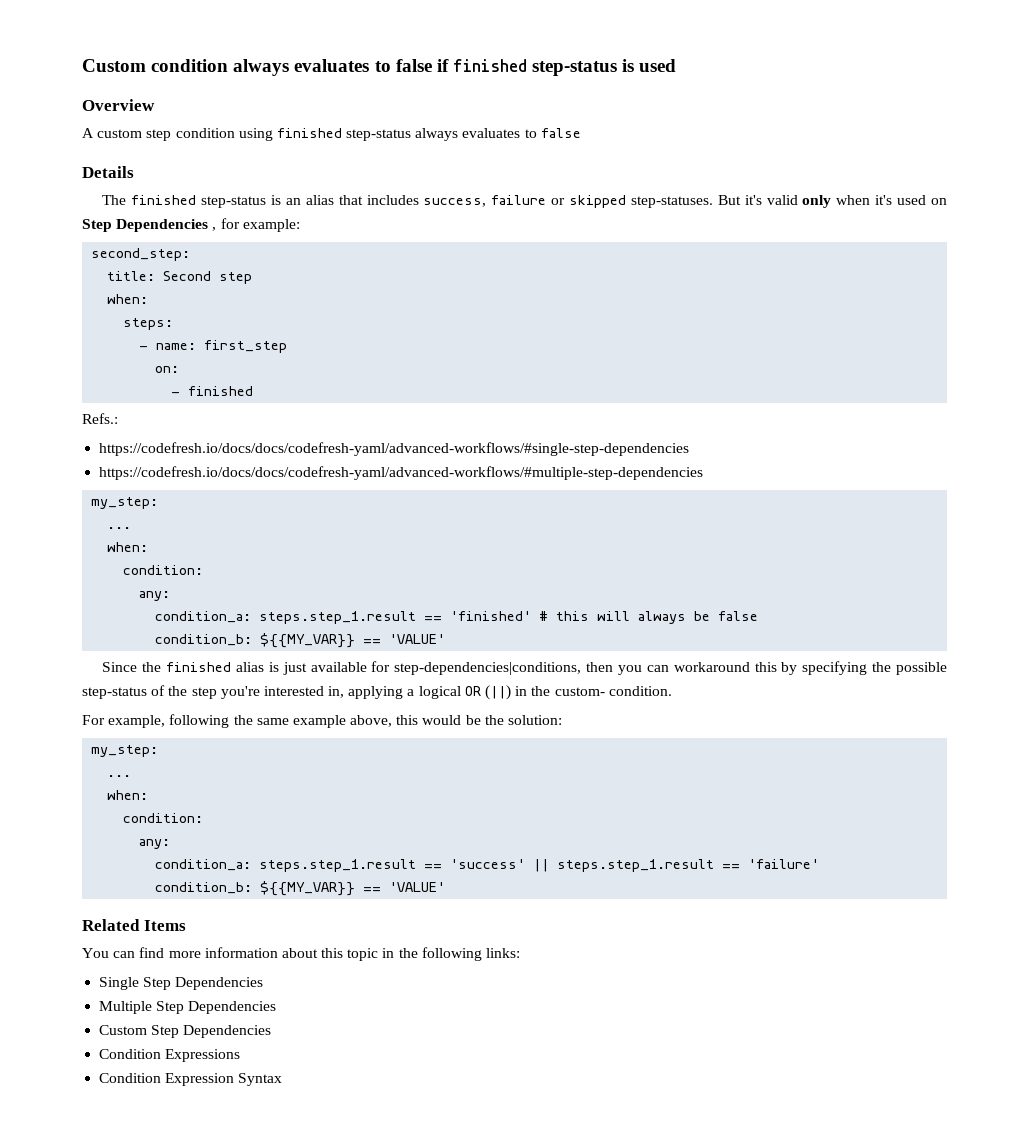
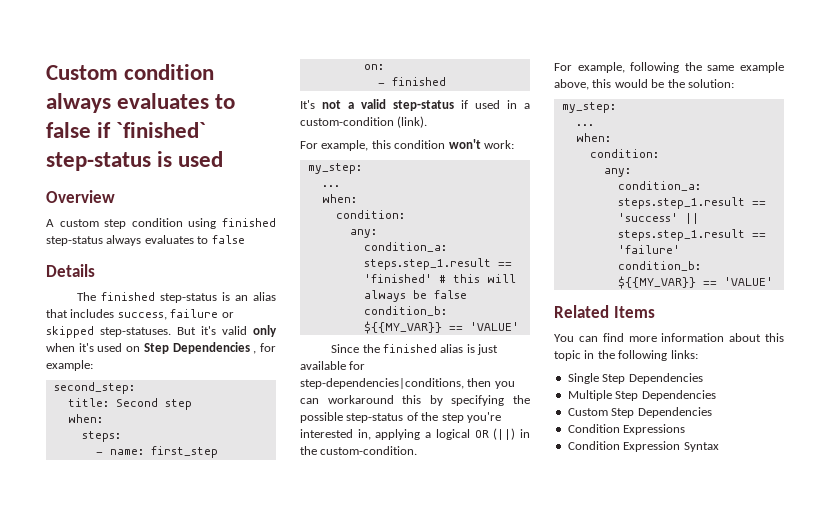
- Custom condition always evaluates to false if finished step-status is used
+ Custom condition always evaluates to false if `finished` step-status is used
- Refs.:
- https://codefresh.io/docs/docs/codefresh-yaml/advanced-workflows/#single-step-dependencies
- https://codefresh.io/docs/docs/codefresh-yaml/advanced-workflows/#multiple-step-dependencies
+ It's not a valid step-status if used in a custom-condition (link).
+ For example, this condition won't work:
- Since the finished alias is just available for step-dependencies|conditions, then you can workaround this by specifying the possible step-status of the step you're interested in, applying a logical OR (||) in the custom- condition.
+ Since the finished alias is just available for step-dependencies|conditions, then you can workaround this by specifying the possible step-status of the step you're interested in, applying a logical OR (||) in the custom-condition.

